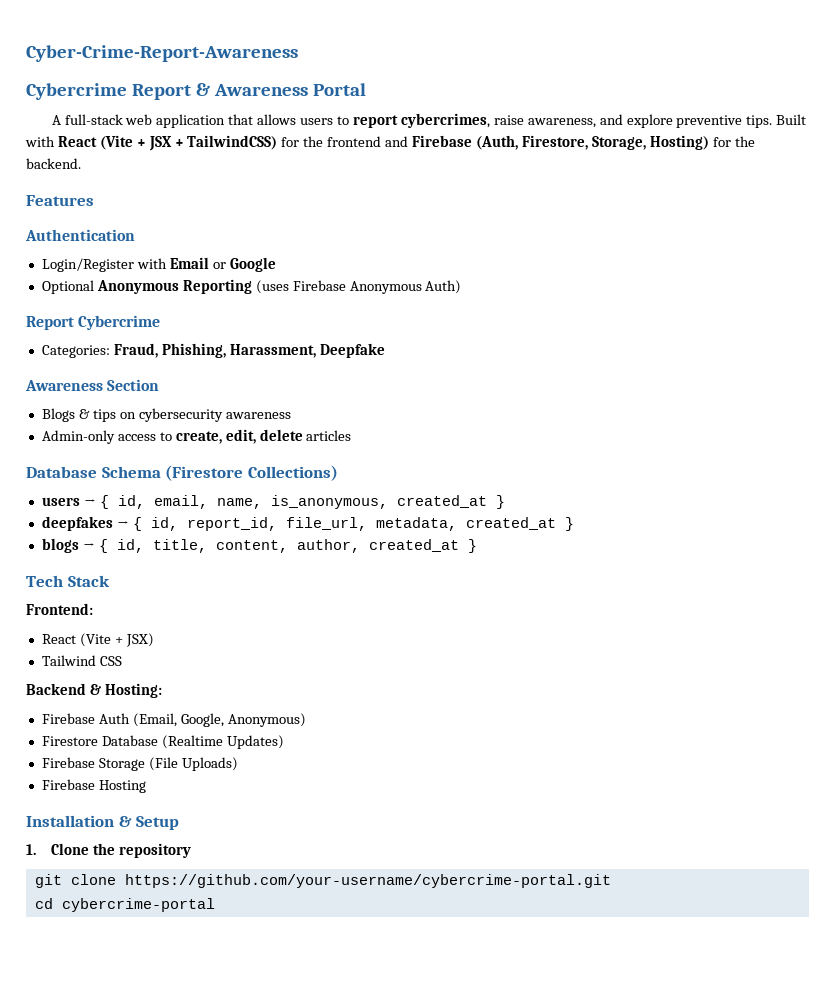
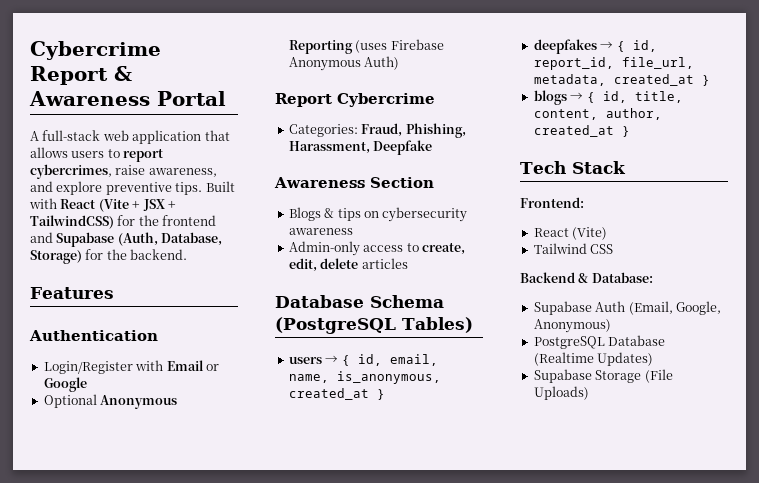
- Cyber-Crime-Report-Awareness
- Built with React (Vite + JSX + TailwindCSS) for the frontend and Firebase (Auth, Firestore, Storage, Hosting) for the backend.
+ Built with React (Vite + JSX + TailwindCSS) for the frontend and Supabase (Auth, Database, Storage) for the backend.
- Database Schema (Firestore Collections)
+ Database Schema (PostgreSQL Tables)
- React (Vite + JSX)
+ React (Vite)
- Backend & Hosting:
- Firebase Auth (Email, Google, Anonymous)
+ Backend & Database:
+ Supabase Auth (Email, Google, Anonymous)
- Firestore Database (Realtime Updates)
+ PostgreSQL Database (Realtime Updates)
- Firebase Storage (File Uploads)
+ Supabase Storage (File Uploads)
- Firebase Hosting
- Installation & Setup
- 1. Clone the repository
- git clone https://github.com/your-username/cybercrime-portal.git
- cd cybercrime-portal

